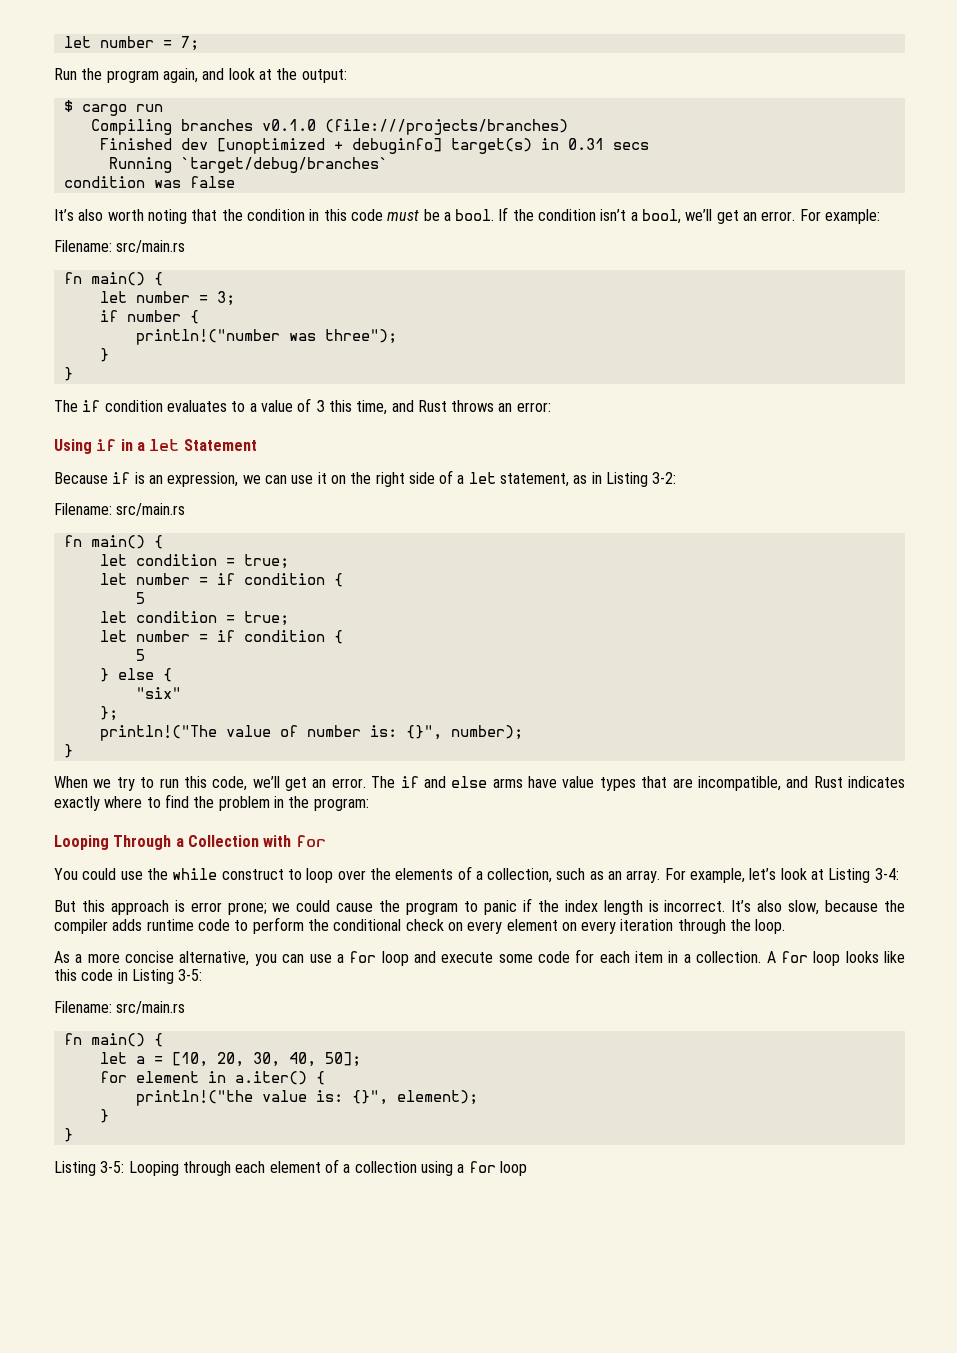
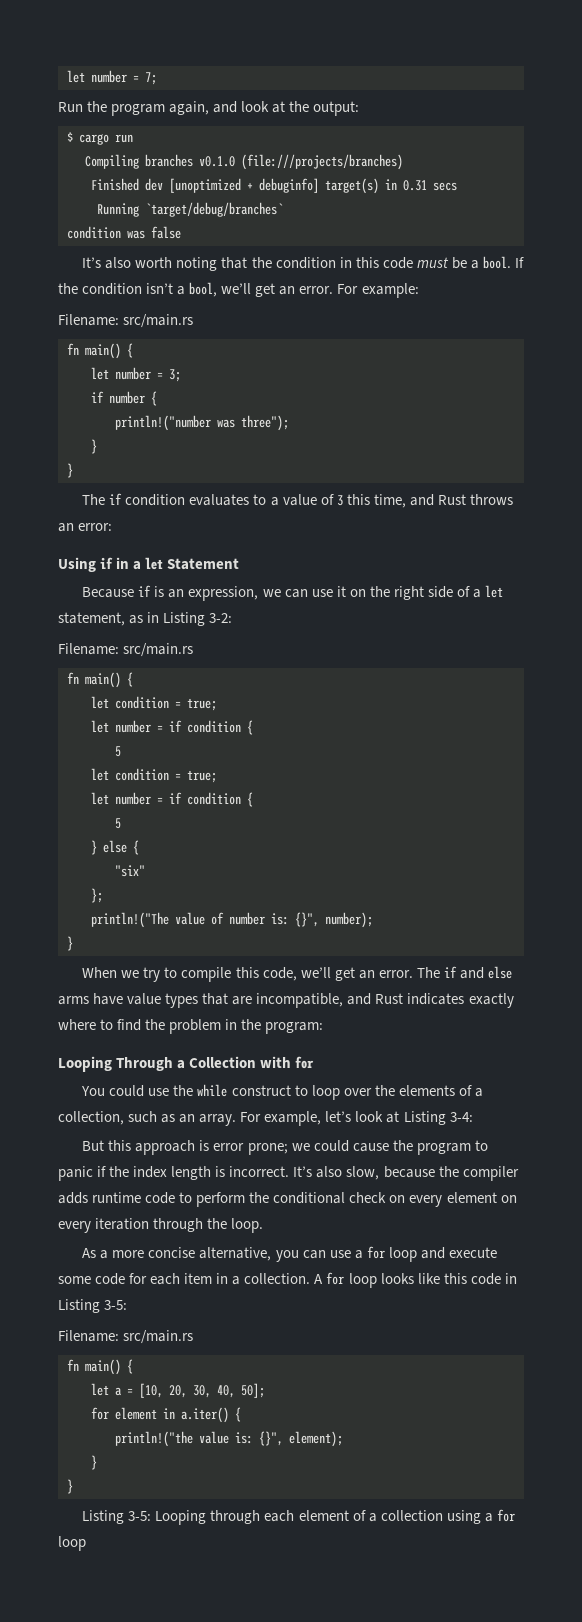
- When we try to run this code, we’ll get an error.
+ When we try to compile this code, we’ll get an error.

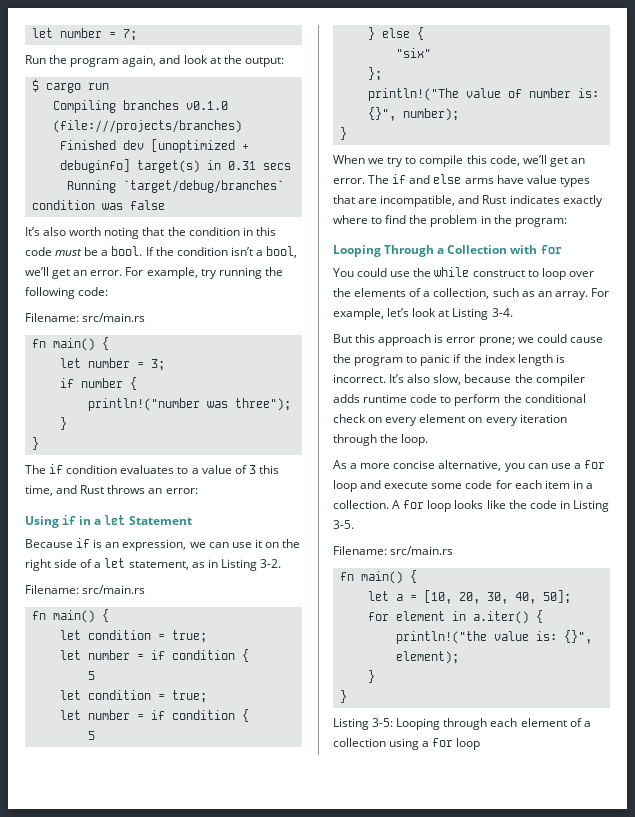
- For example:
+ For example, try running the following code:
- Because if is an expression, we can use it on the right side of a let statement, as in Listing 3-2:
+ Because if is an expression, we can use it on the right side of a let statement, as in Listing 3-2.
- For example, let’s look at Listing 3-4:
+ For example, let’s look at Listing 3-4.
- A for loop looks like this code in Listing 3-5:
+ A for loop looks like the code in Listing 3-5.

